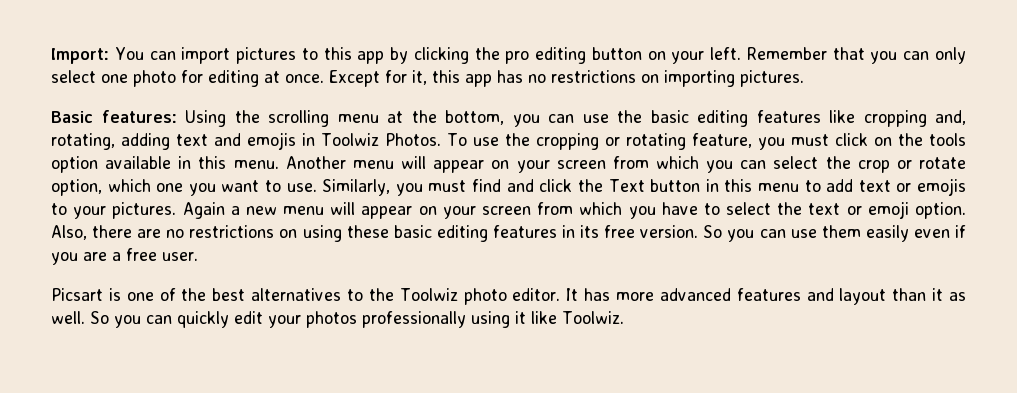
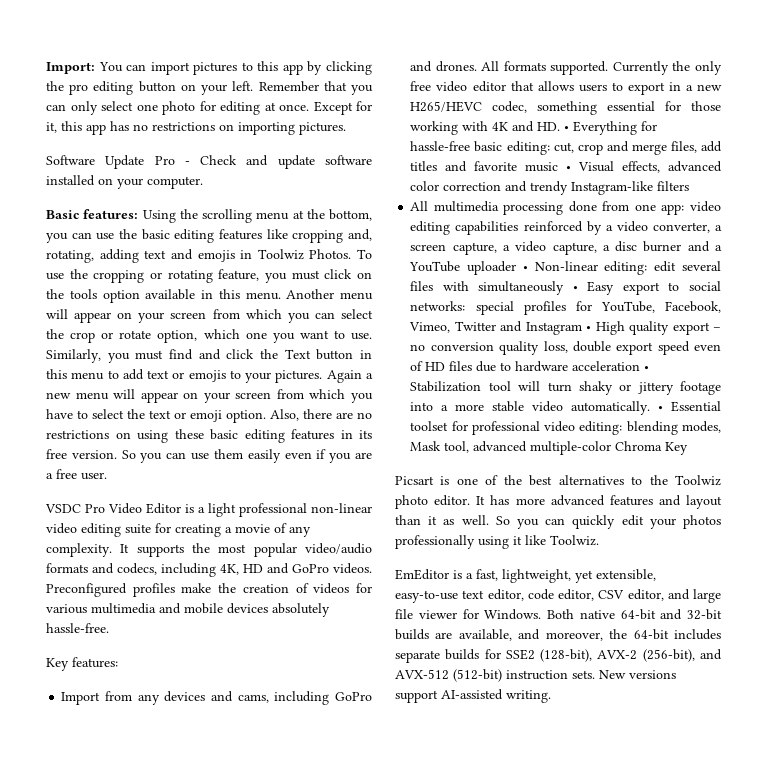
+ Software Update Pro - Check and update software installed on your computer.
+ VSDC Pro Video Editor is a light professional non-linear video editing suite for creating a movie of any complexity. It supports the most popular video/audio formats and codecs, including 4K, HD and GoPro videos. Preconfigured profiles make the creation of videos for various multimedia and mobile devices absolutely hassle-free.
+ Key features:
+ Import from any devices and cams, including GoPro and drones. All formats supported. Сurrently the only free video editor that allows users to export in a new H265/HEVC codec, something essential for those working with 4K and HD. • Everything for hassle-free basic editing: cut, crop and merge files, add titles and favorite music • Visual effects, advanced color correction and trendy Instagram-like filters
+ All multimedia processing done from one app: video editing capabilities reinforced by a video converter, a screen capture, a video capture, a disc burner and a YouTube uploader • Non-linear editing: edit several files with simultaneously • Easy export to social networks: special profiles for YouTube, Facebook, Vimeo, Twitter and Instagram • High quality export – no conversion quality loss, double export speed even of HD files due to hardware acceleration • Stabilization tool will turn shaky or jittery footage into a more stable video automatically. • Essential toolset for professional video editing: blending modes, Mask tool, advanced multiple-color Chroma Key
+ EmEditor is a fast, lightweight, yet extensible, easy-to-use text editor, code editor, CSV editor, and large file viewer for Windows. Both native 64-bit and 32-bit builds are available, and moreover, the 64-bit includes separate builds for SSE2 (128-bit), AVX-2 (256-bit), and AVX-512 (512-bit) instruction sets. New versions support AI-assisted writing.

